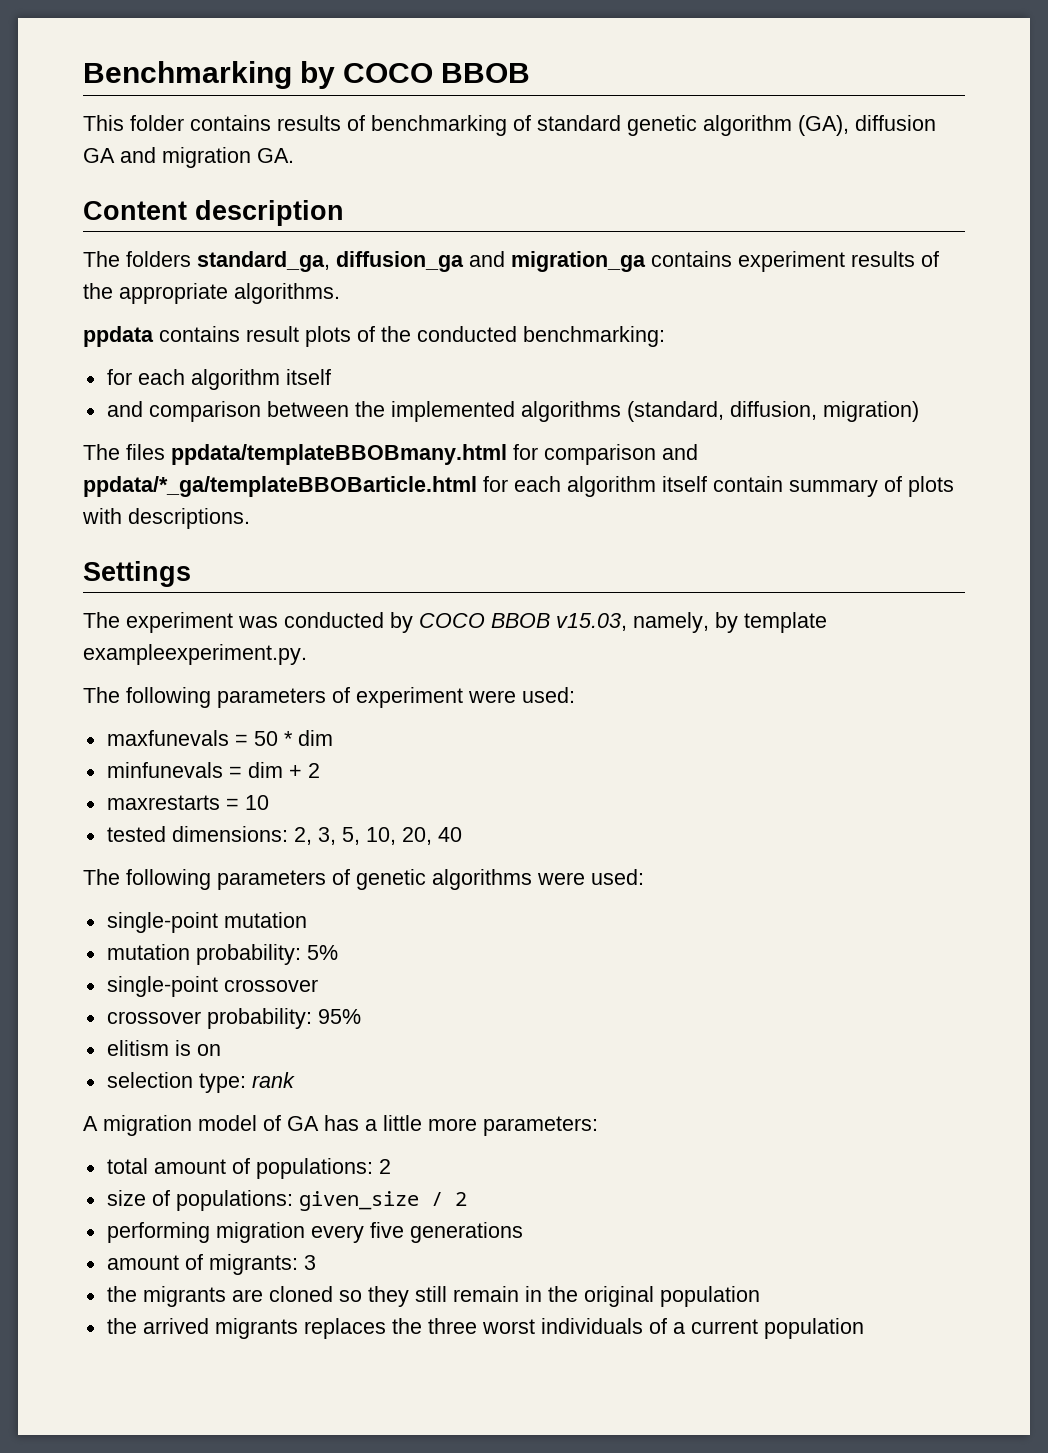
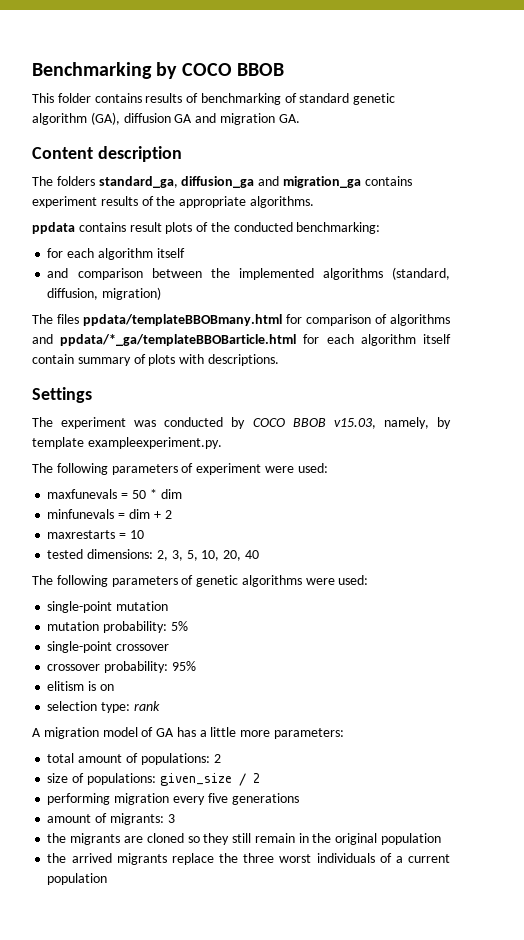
- The files ppdata/templateBBOBmany.html for comparison and ppdata/*_ga/templateBBOBarticle.html for each algorithm itself contain summary of plots with descriptions.
+ The files ppdata/templateBBOBmany.html for comparison of algorithms and ppdata/*_ga/templateBBOBarticle.html for each algorithm itself contain summary of plots with descriptions.
- the arrived migrants replaces the three worst individuals of a current population
+ the arrived migrants replace the three worst individuals of a current population

